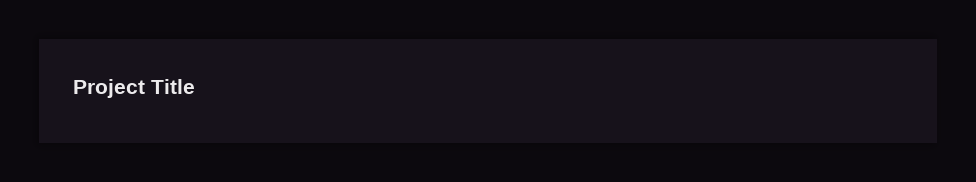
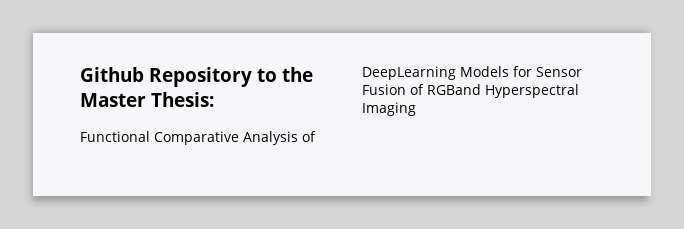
- Project Title
+ Github Repository to the Master Thesis:
+ Functional Comparative Analysis of DeepLearning Models for Sensor Fusion of RGBand Hyperspectral Imaging

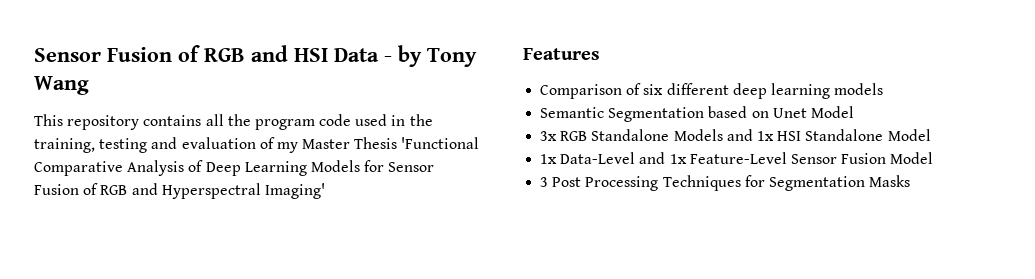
- Github Repository to the Master Thesis:
- Functional Comparative Analysis of DeepLearning Models for Sensor Fusion of RGBand Hyperspectral Imaging
+ Sensor Fusion of RGB and HSI Data - by Tony Wang
+ This repository contains all the program code used in the training, testing and evaluation of my Master Thesis 'Functional Comparative Analysis of Deep Learning Models for Sensor Fusion of RGB and Hyperspectral Imaging'
+ Features
+ Comparison of six different deep learning models
+ Semantic Segmentation based on Unet Model
+ 3x RGB Standalone Models and 1x HSI Standalone Model
+ 1x Data-Level and 1x Feature-Level Sensor Fusion Model
+ 3 Post Processing Techniques for Segmentation Masks

